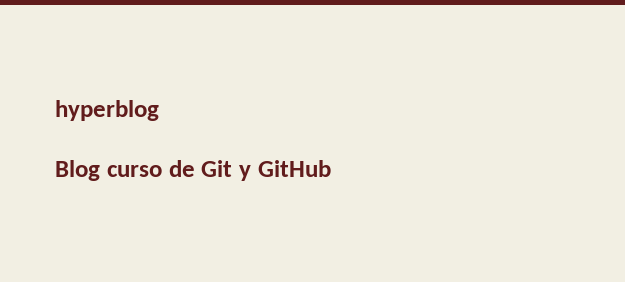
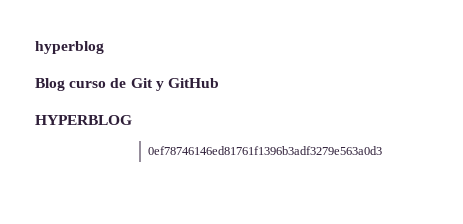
+ HYPERBLOG
+ 0ef78746146ed81761f1396b3adf3279e563a0d3

